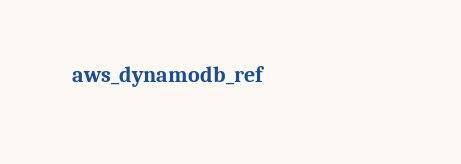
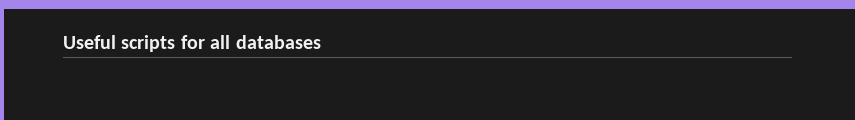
- aws_dynamodb_ref
+ Useful scripts for all databases

